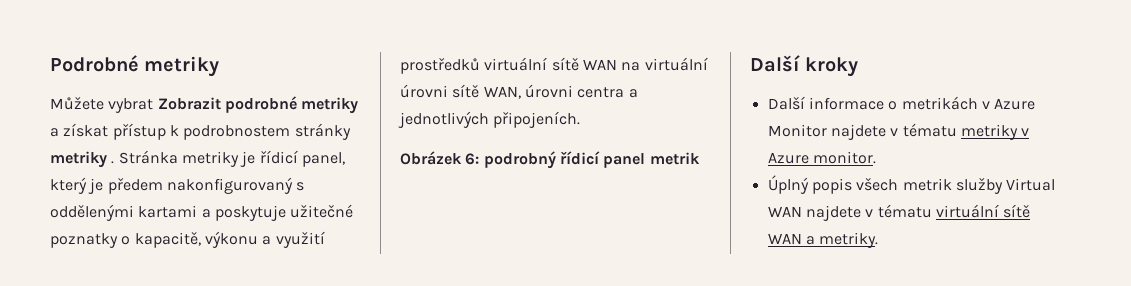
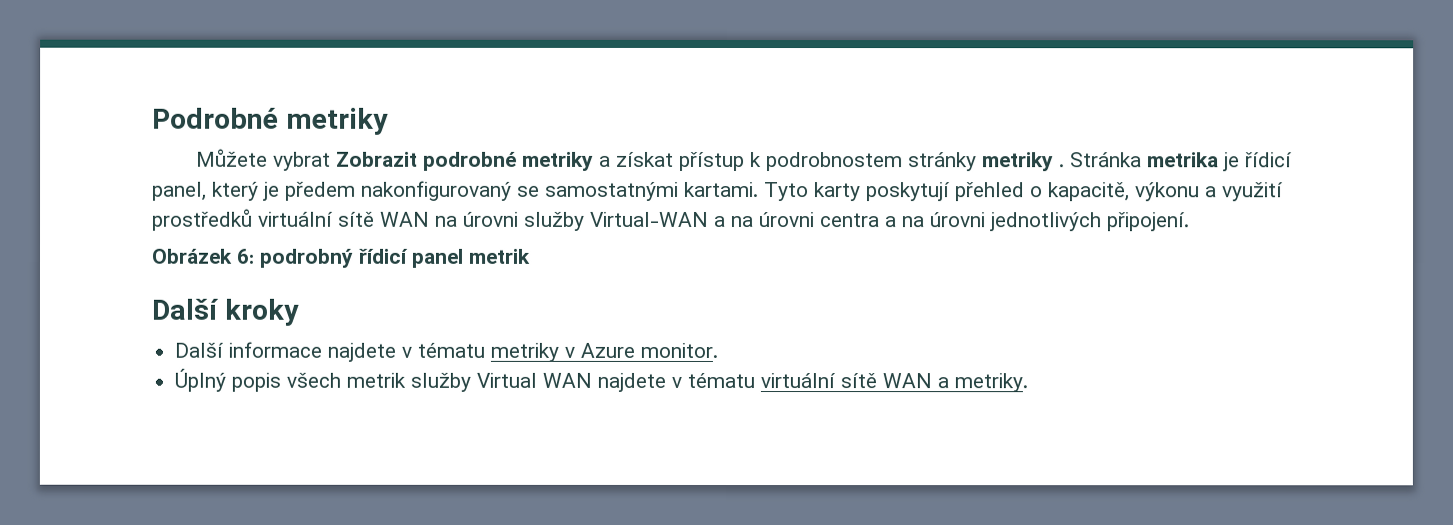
- Stránka metriky je řídicí panel, který je předem nakonfigurovaný s oddělenými kartami a poskytuje užitečné poznatky o kapacitě, výkonu a využití prostředků virtuální sítě WAN na virtuální úrovni sítě WAN, úrovni centra a jednotlivých připojeních.
+ Stránka metrika je řídicí panel, který je předem nakonfigurovaný se samostatnými kartami. Tyto karty poskytují přehled o kapacitě, výkonu a využití prostředků virtuální sítě WAN na úrovni služby Virtual-WAN a na úrovni centra a na úrovni jednotlivých připojení.
- Další informace o metrikách v Azure Monitor najdete v tématu metriky v Azure monitor.
+ Další informace najdete v tématu metriky v Azure monitor.

